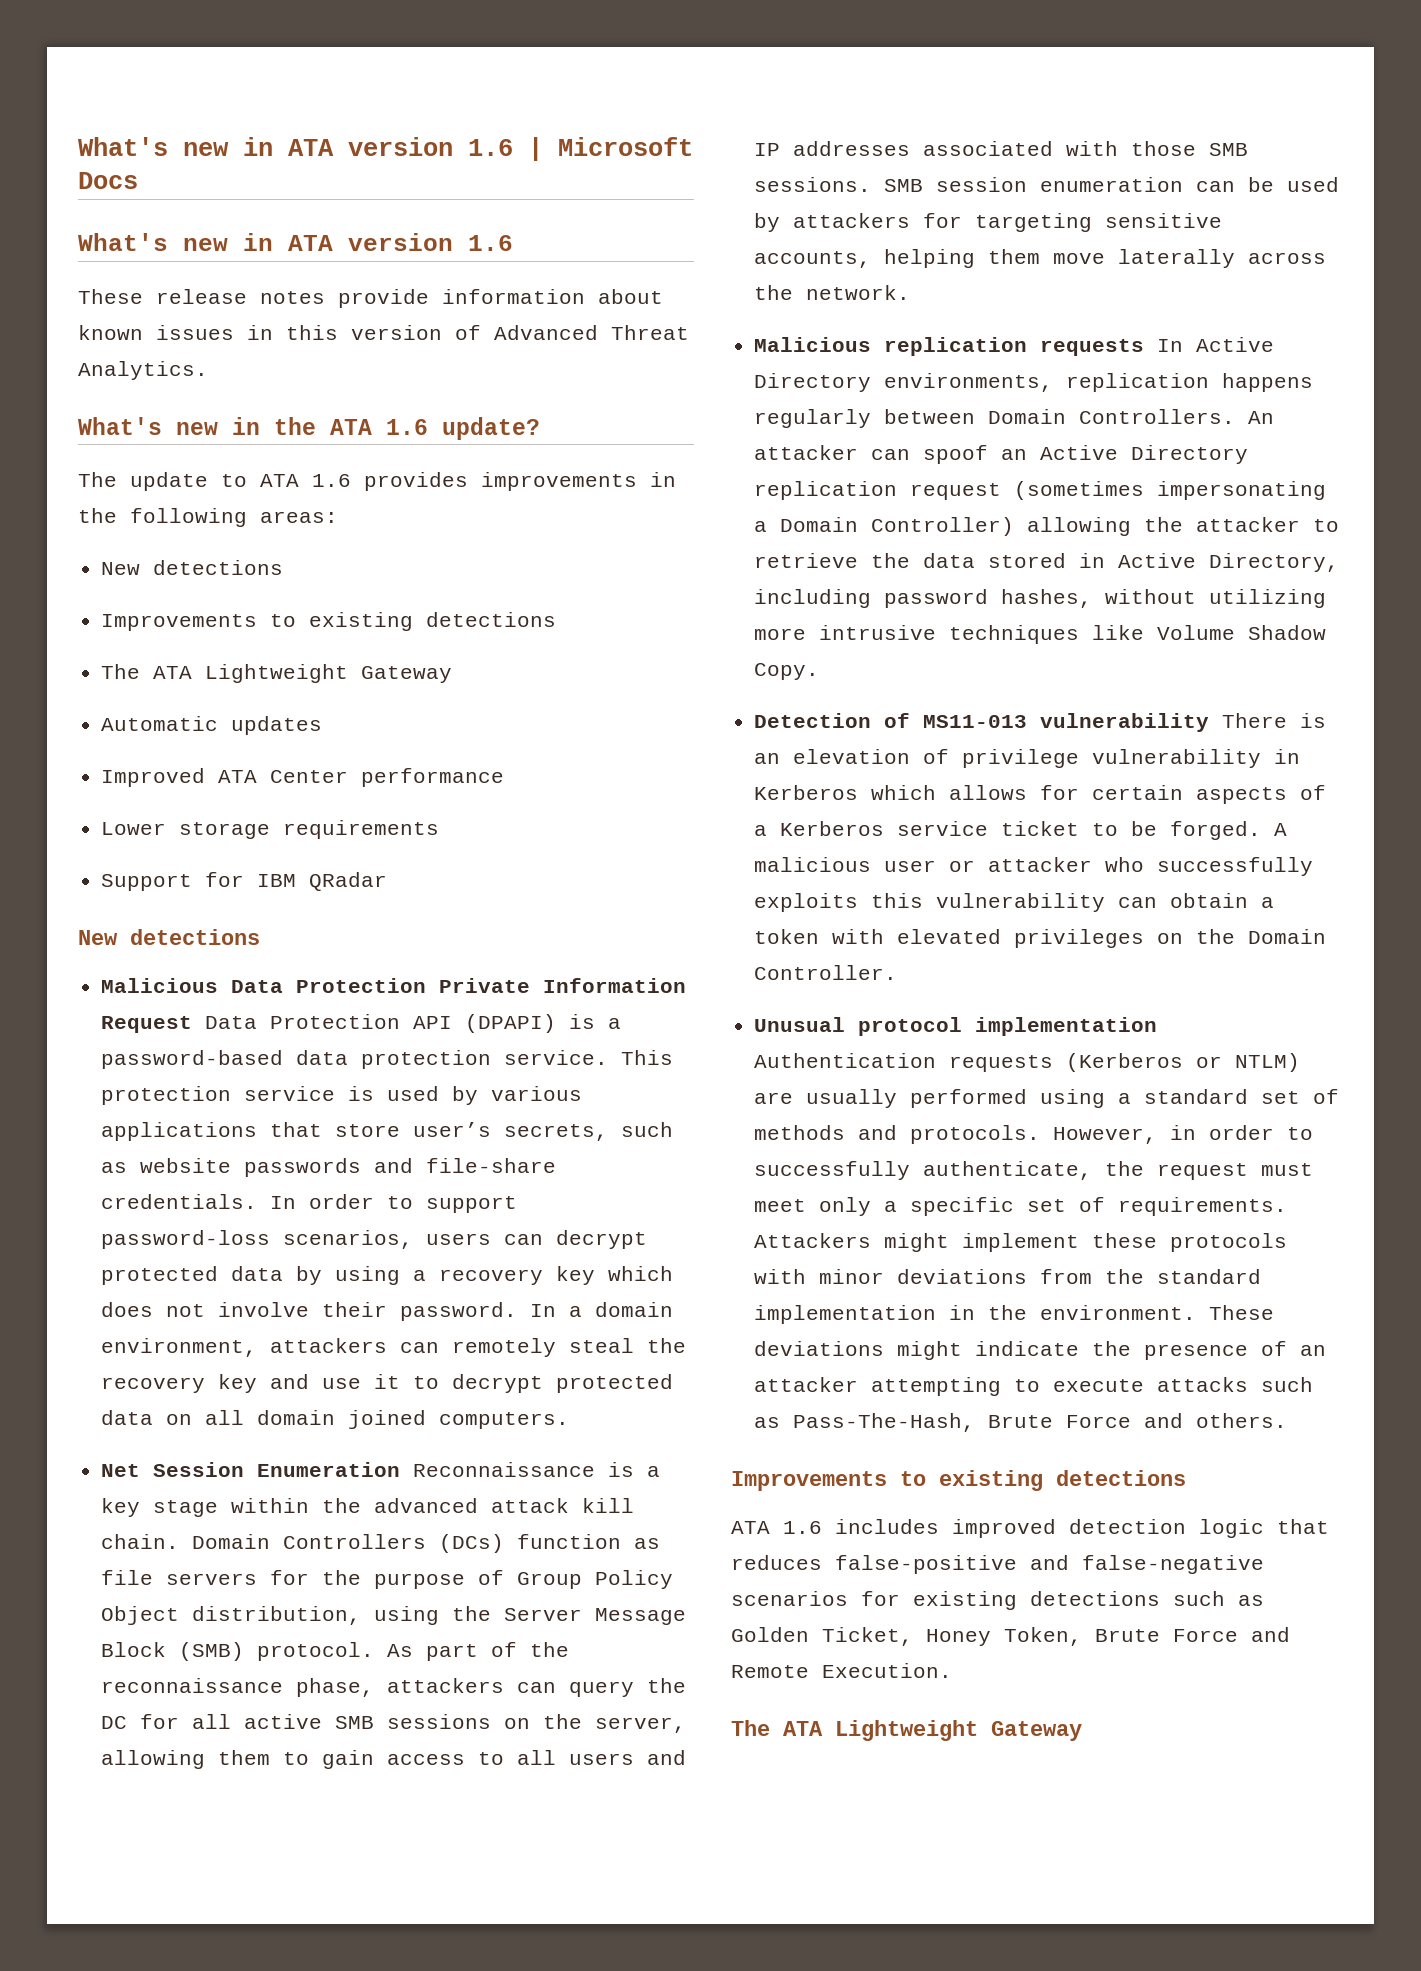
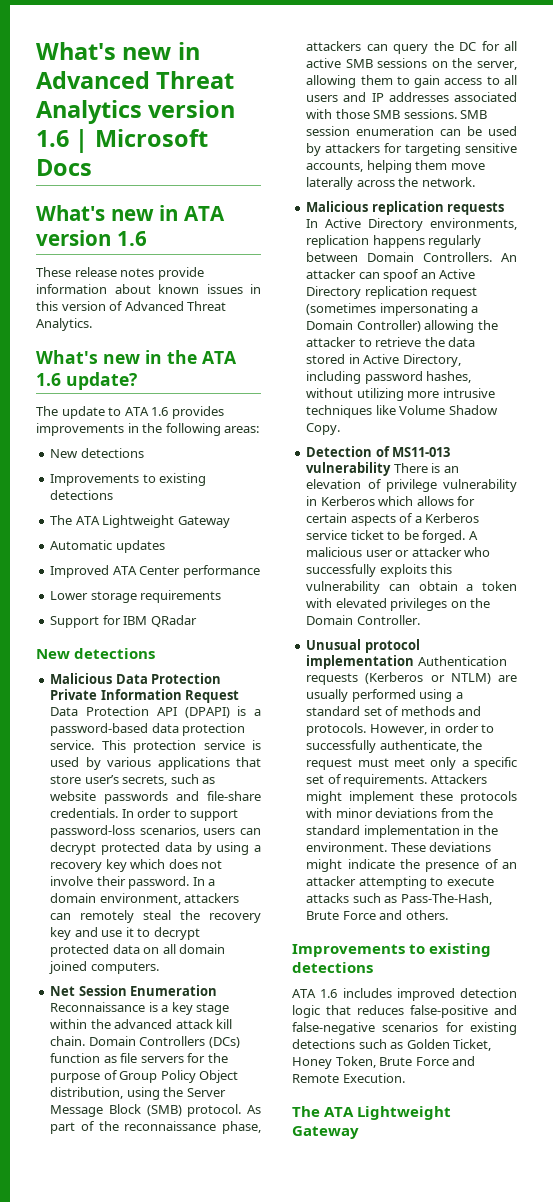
- What's new in ATA version 1.6 | Microsoft Docs
+ What's new in Advanced Threat Analytics version 1.6 | Microsoft Docs

